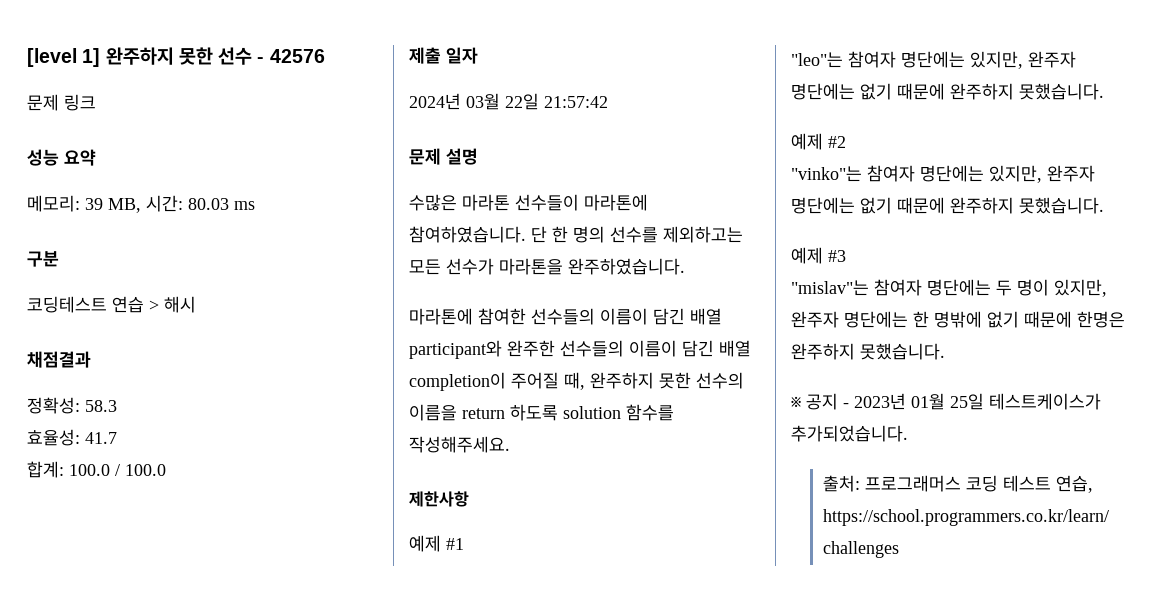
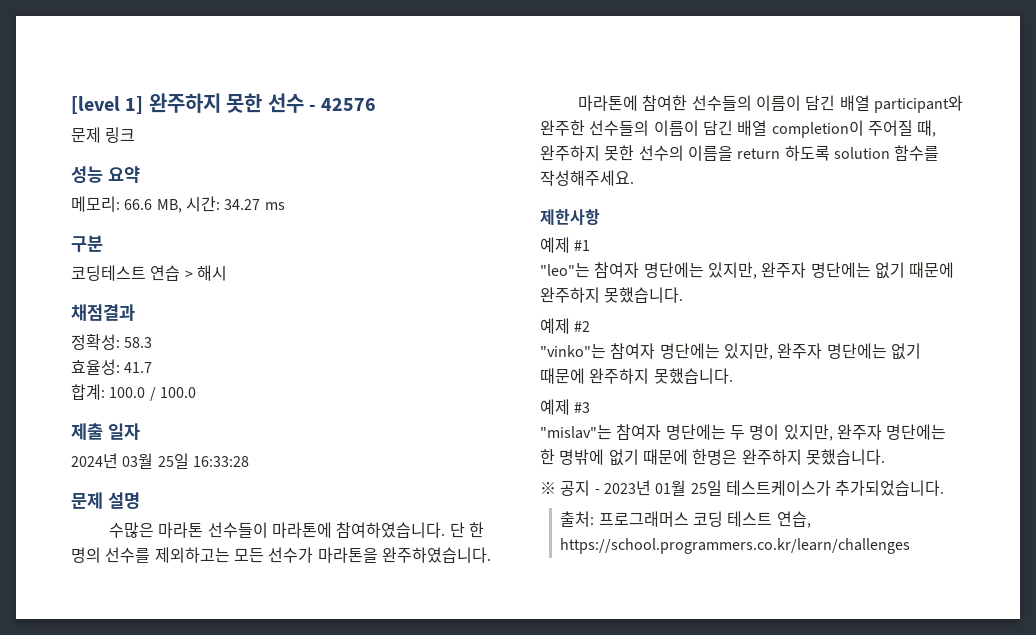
- 메모리: 39 MB, 시간: 80.03 ms
+ 메모리: 66.6 MB, 시간: 34.27 ms
- 2024년 03월 22일 21:57:42
+ 2024년 03월 25일 16:33:28

